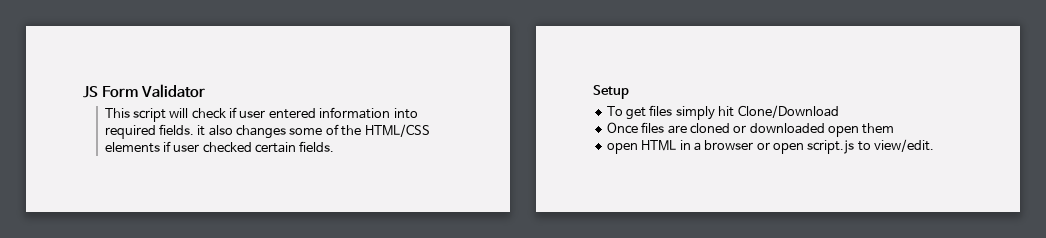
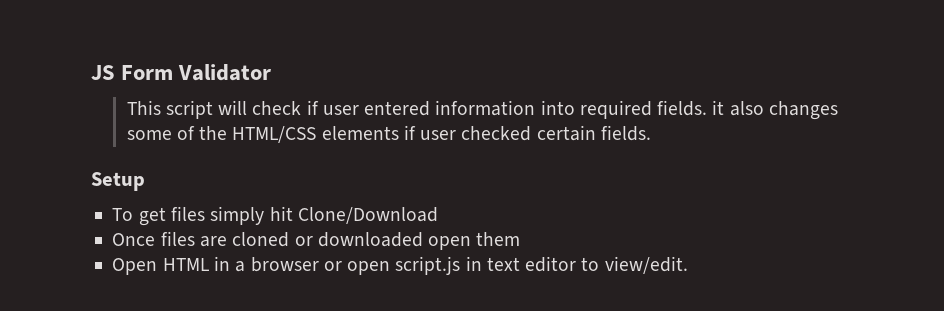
- open HTML in a browser or open script.js to view/edit.
+ Open HTML in a browser or open script.js in text editor to view/edit.

